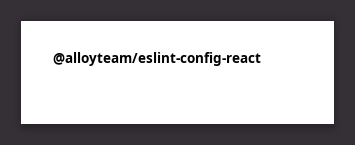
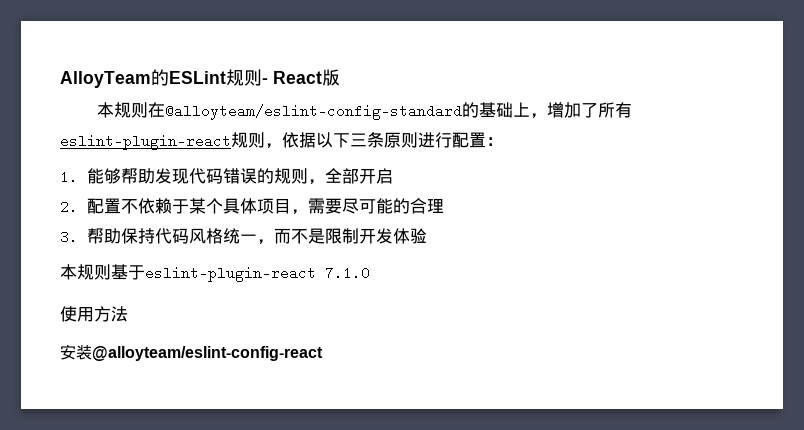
- @alloyteam/eslint-config-react
+ AlloyTeam的ESLint规则- React版
+ 本规则在@alloyteam/eslint-config-standard的基础上，增加了所有eslint-plugin-react规则，依据以下三条原则进行配置：
+ 1.能够帮助发现代码错误的规则，全部开启
+ 2.配置不依赖于某个具体项目，需要尽可能的合理
+ 3.帮助保持代码风格统一，而不是限制开发体验
+ 本规则基于eslint-plugin-react 7.1.0
+ 使用方法
+ 安装@alloyteam/eslint-config-react

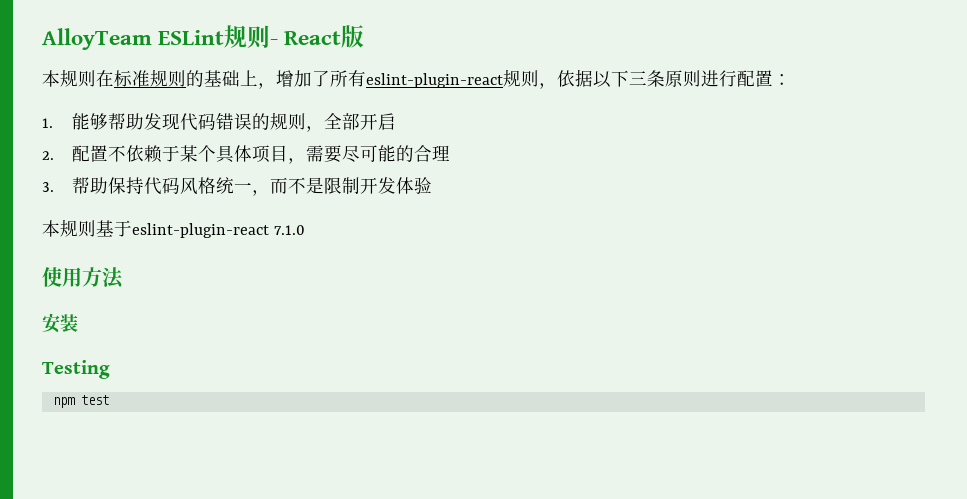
- AlloyTeam的ESLint规则- React版
+ AlloyTeam ESLint规则- React版
- 本规则在@alloyteam/eslint-config-standard的基础上，增加了所有eslint-plugin-react规则，依据以下三条原则进行配置：
+ 本规则在标准规则的基础上，增加了所有eslint-plugin-react规则，依据以下三条原则进行配置：
- 安装@alloyteam/eslint-config-react
+ 安装
+ Testing
+ npm test

